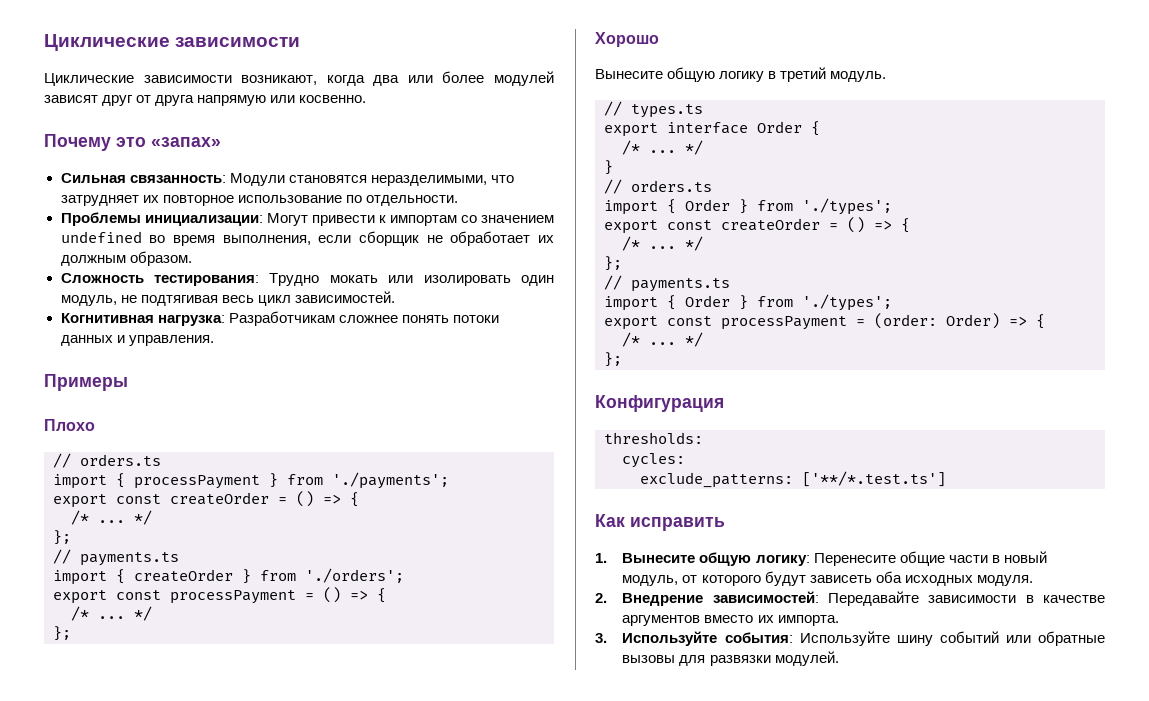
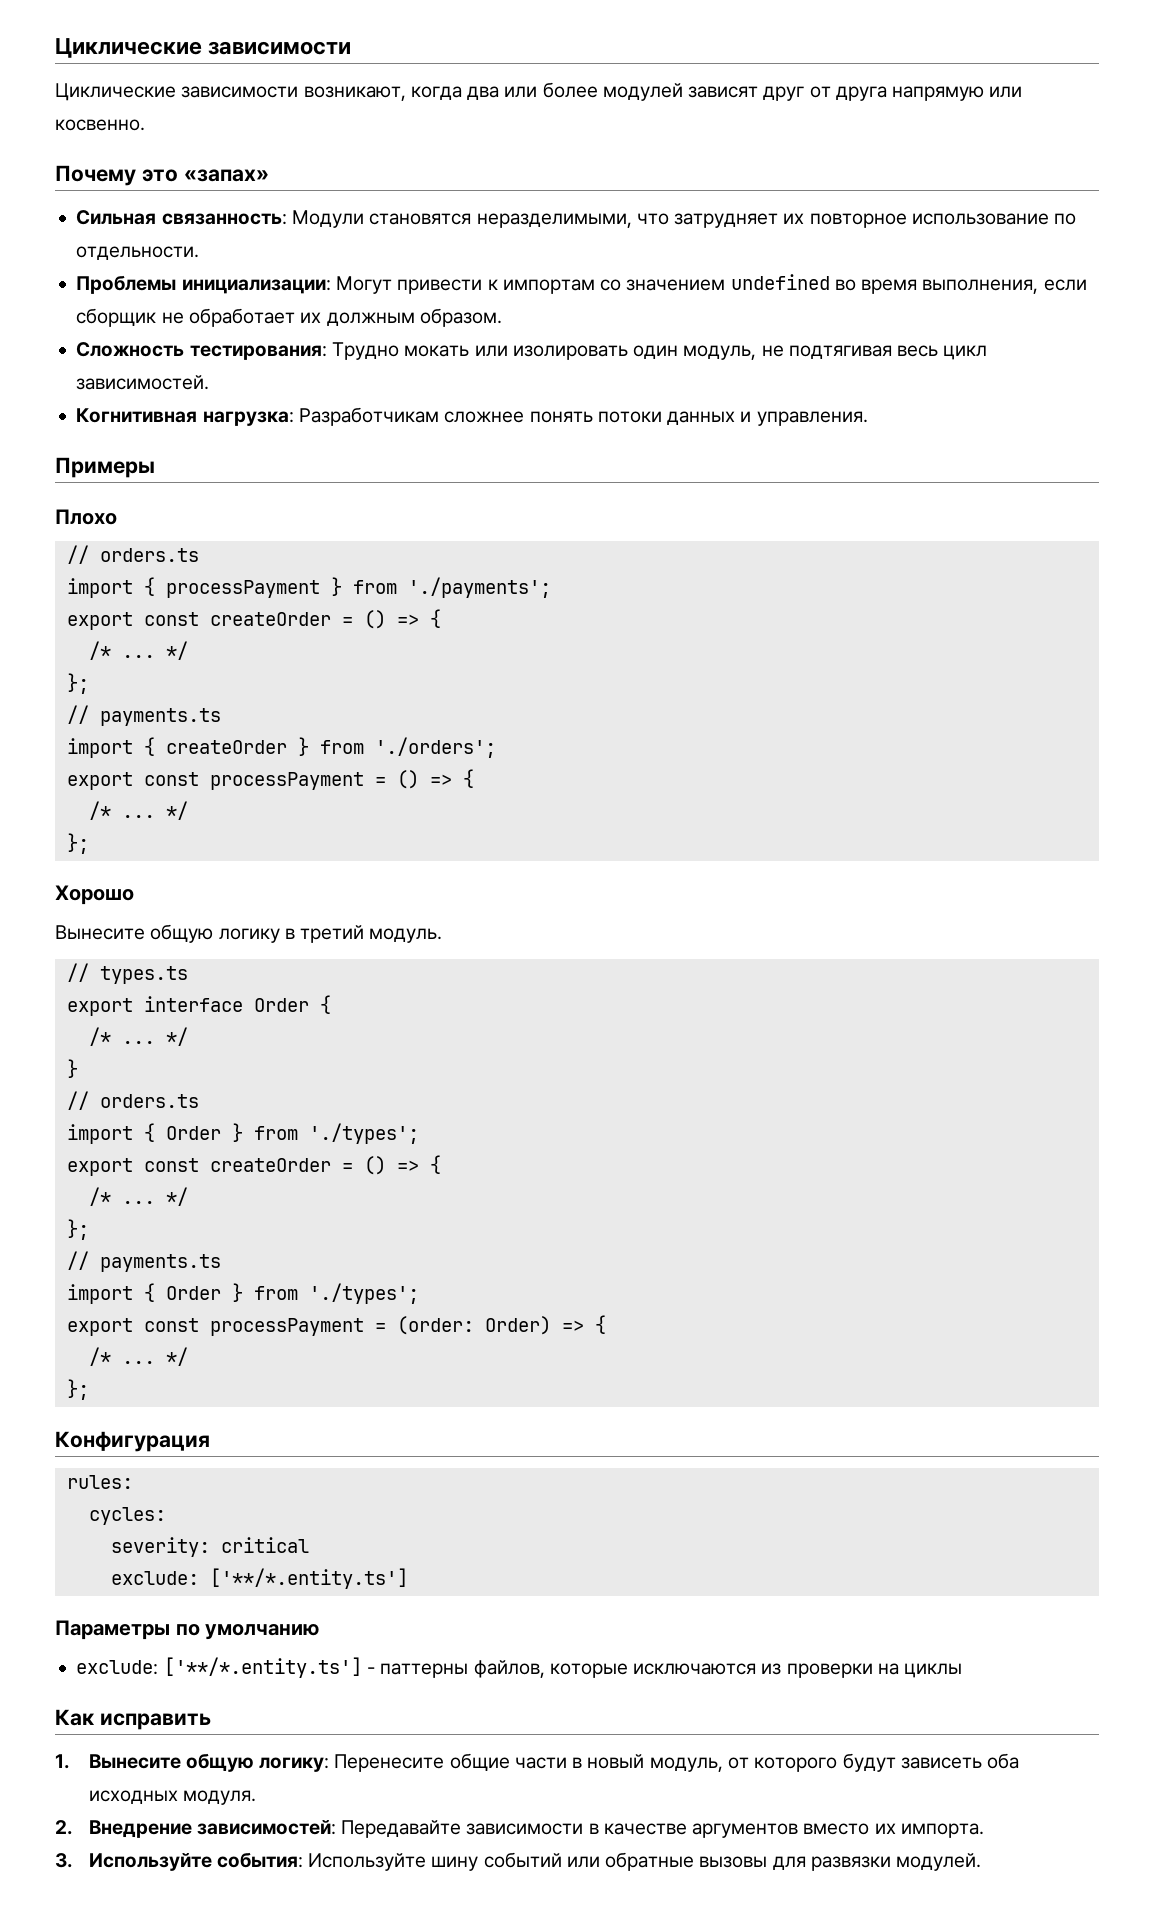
- thresholds:
+ rules:
- exclude_patterns: ['**/*.test.ts']
+ severity: critical
+ exclude: ['**/*.entity.ts']
+ Параметры по умолчанию
+ exclude: ['**/*.entity.ts'] - паттерны файлов, которые исключаются из проверки на циклы

